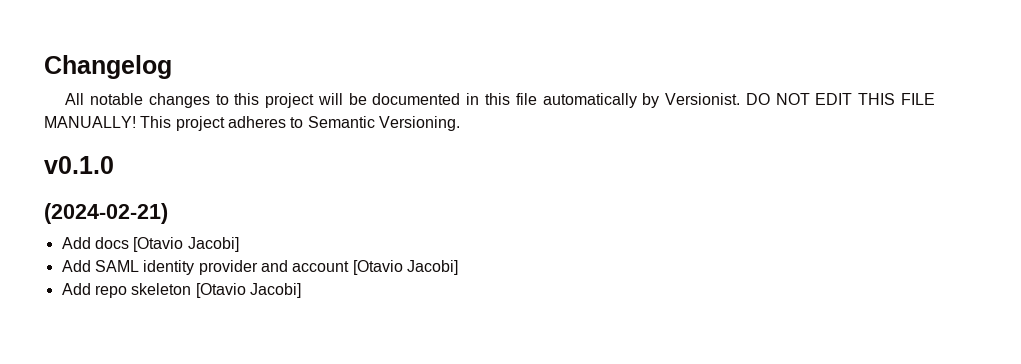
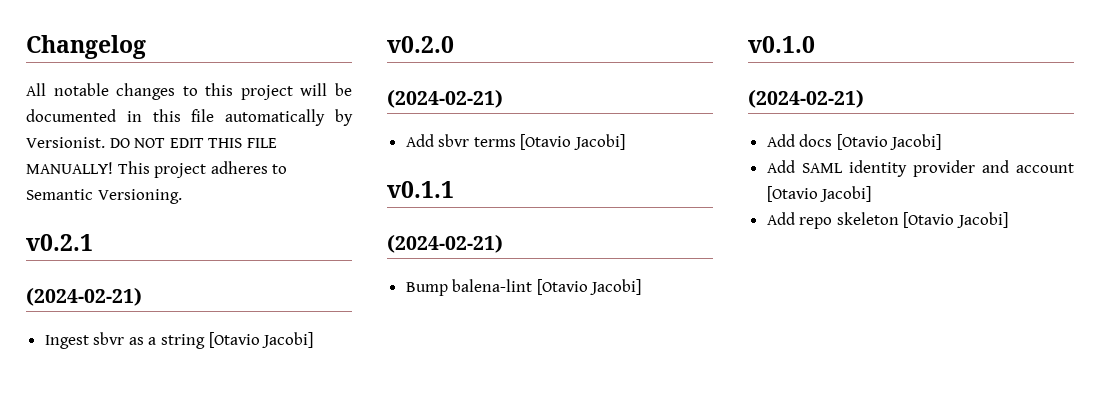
+ v0.2.1
+ (2024-02-21)
+ Ingest sbvr as a string [Otavio Jacobi]
+ v0.2.0
+ (2024-02-21)
+ Add sbvr terms [Otavio Jacobi]
+ v0.1.1
+ (2024-02-21)
+ Bump balena-lint [Otavio Jacobi]

